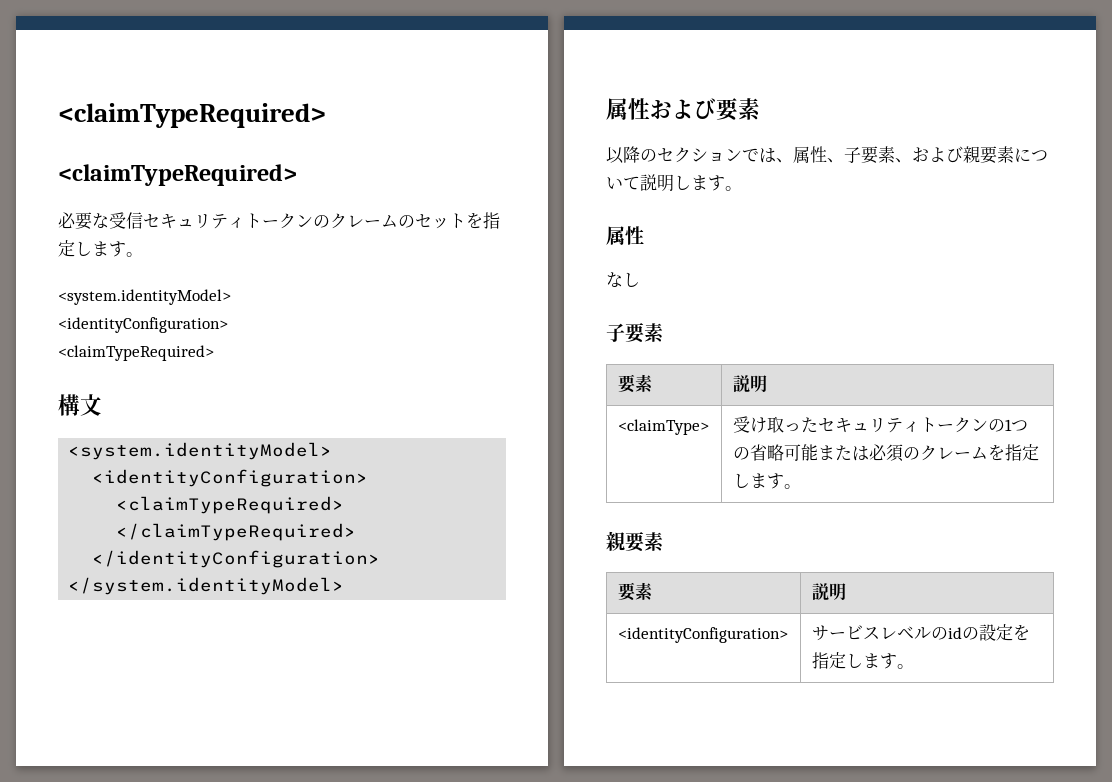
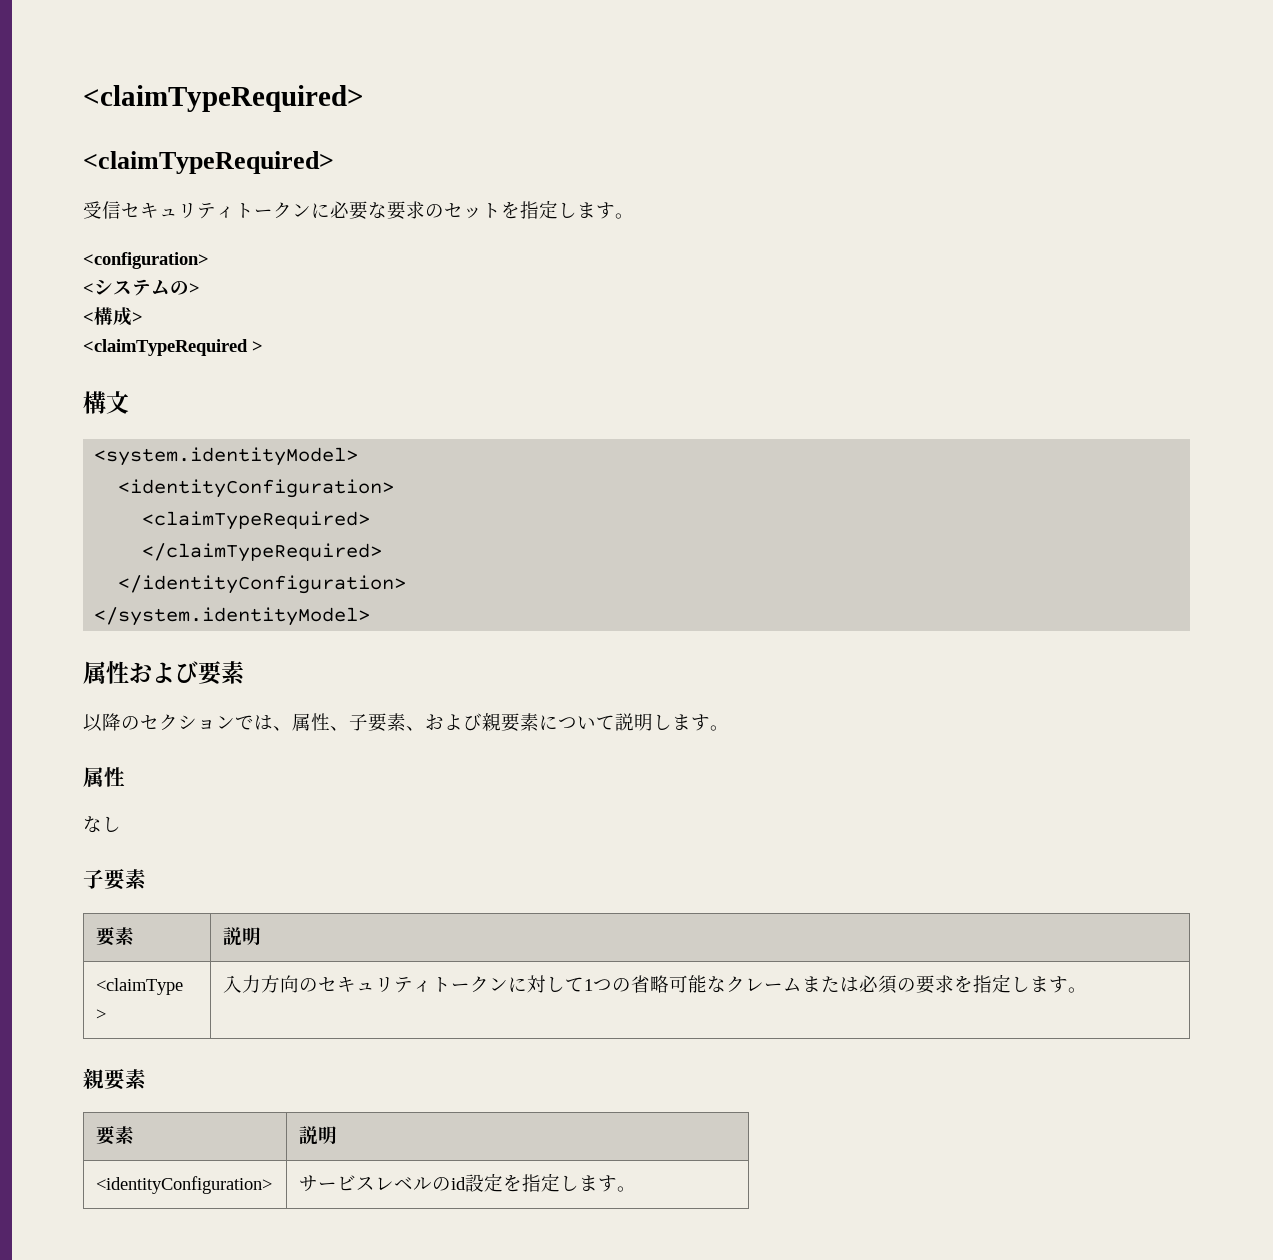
- 必要な受信セキュリティトークンのクレームのセットを指定します。
- <system.identityModel>
- <identityConfiguration>
- <claimTypeRequired>
+ 受信セキュリティトークンに必要な要求のセットを指定します。
+ <configuration>
+ <システムの>
+ <構成>
+ <claimTypeRequired >
- <claimType> | 受け取ったセキュリティトークンの1つの省略可能または必須のクレームを指定します。
+ <claimType > | 入力方向のセキュリティトークンに対して1つの省略可能なクレームまたは必須の要求を指定します。
- <identityConfiguration> | サービスレベルのidの設定を指定します。
+ <identityConfiguration> | サービスレベルのid設定を指定します。

